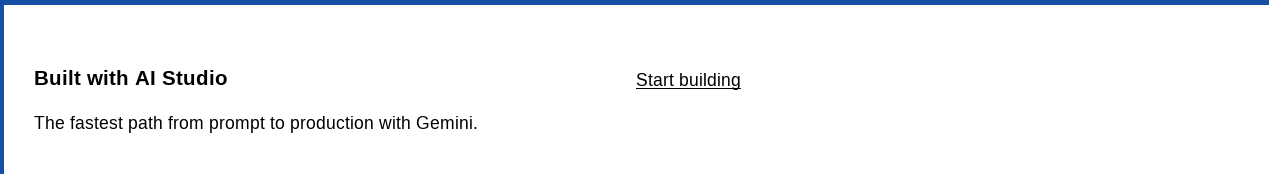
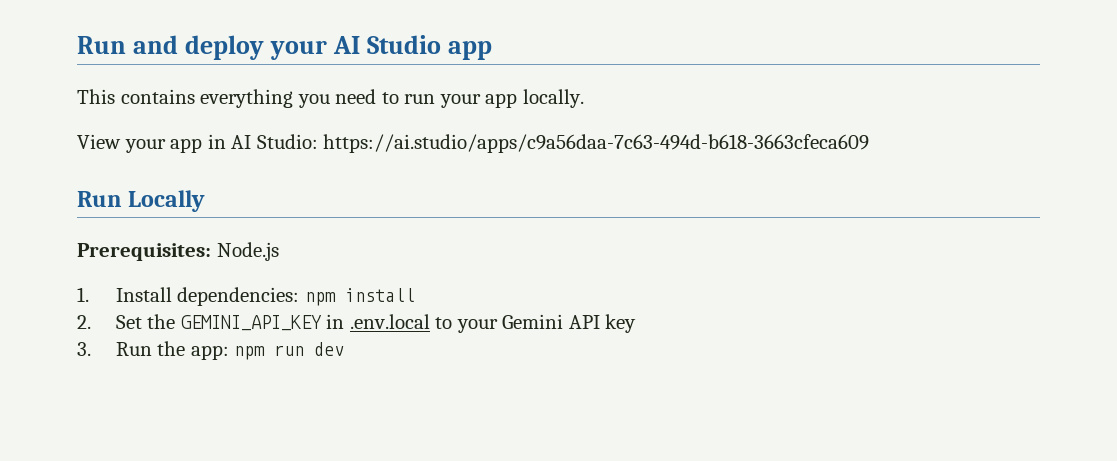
- Built with AI Studio
- The fastest path from prompt to production with Gemini.
- Start building
+ Run and deploy your AI Studio app
+ This contains everything you need to run your app locally.
+ View your app in AI Studio: https://ai.studio/apps/c9a56daa-7c63-494d-b618-3663cfeca609
+ Run Locally
+ Prerequisites: Node.js
+ 1. Install dependencies: npm install
+ 2. Set the GEMINI_API_KEY in .env.local to your Gemini API key
+ 3. Run the app: npm run dev

